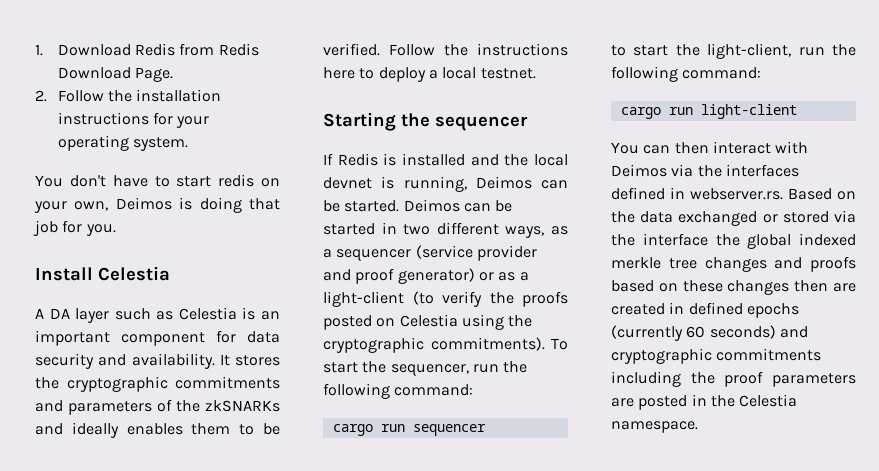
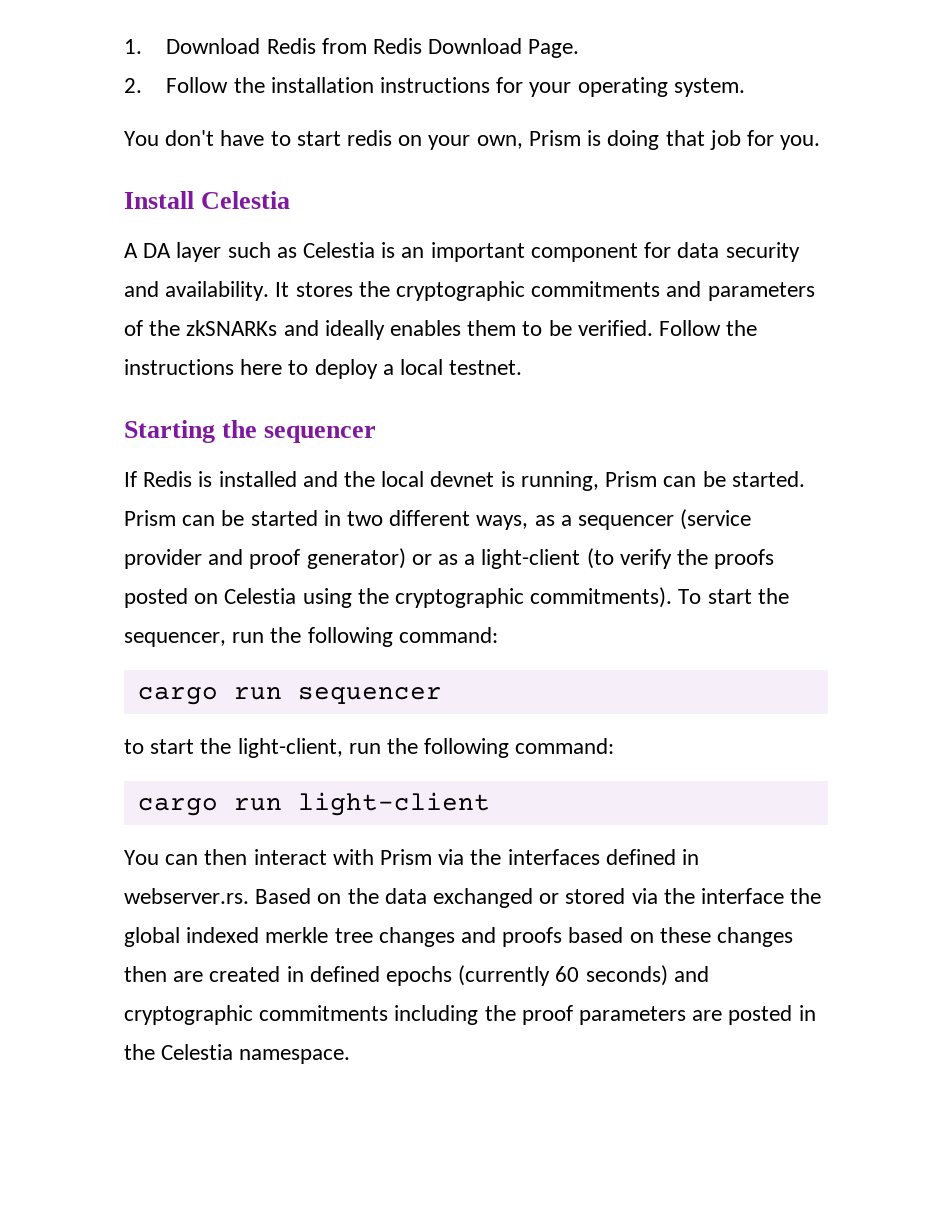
- You don't have to start redis on your own, Deimos is doing that job for you.
+ You don't have to start redis on your own, Prism is doing that job for you.
- If Redis is installed and the local devnet is running, Deimos can be started.
+ If Redis is installed and the local devnet is running, Prism can be started.
- Deimos can be started in two different ways, as a sequencer (service provider and proof generator) or as a light-client (to verify the proofs posted on Celestia using the cryptographic commitments).
+ Prism can be started in two different ways, as a sequencer (service provider and proof generator) or as a light-client (to verify the proofs posted on Celestia using the cryptographic commitments).
- You can then interact with Deimos via the interfaces defined in webserver.rs. Based on the data exchanged or stored via the interface the global indexed merkle tree changes and proofs based on these changes then are created in defined epochs (currently 60 seconds) and cryptographic commitments including the proof parameters are posted in the Celestia namespace.
+ You can then interact with Prism via the interfaces defined in webserver.rs. Based on the data exchanged or stored via the interface the global indexed merkle tree changes and proofs based on these changes then are created in defined epochs (currently 60 seconds) and cryptographic commitments including the proof parameters are posted in the Celestia namespace.

